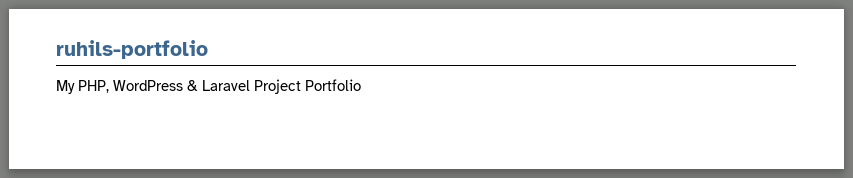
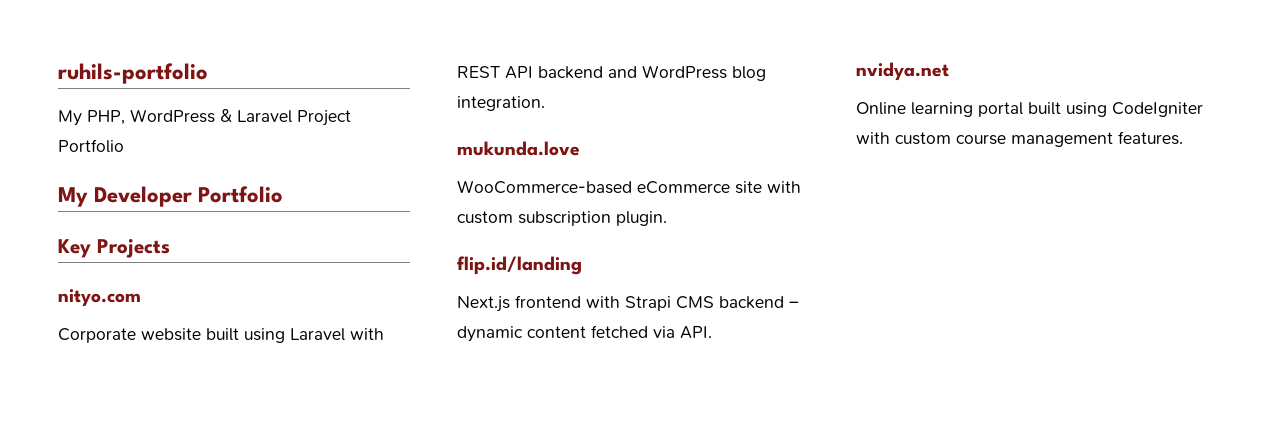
+ My Developer Portfolio
+ Key Projects
+ nityo.com
+ Corporate website built using Laravel with REST API backend and WordPress blog integration.
+ mukunda.love
+ WooCommerce-based eCommerce site with custom subscription plugin.
+ flip.id/landing
+ Next.js frontend with Strapi CMS backend – dynamic content fetched via API.
+ nvidya.net
+ Online learning portal built using CodeIgniter with custom course management features.

